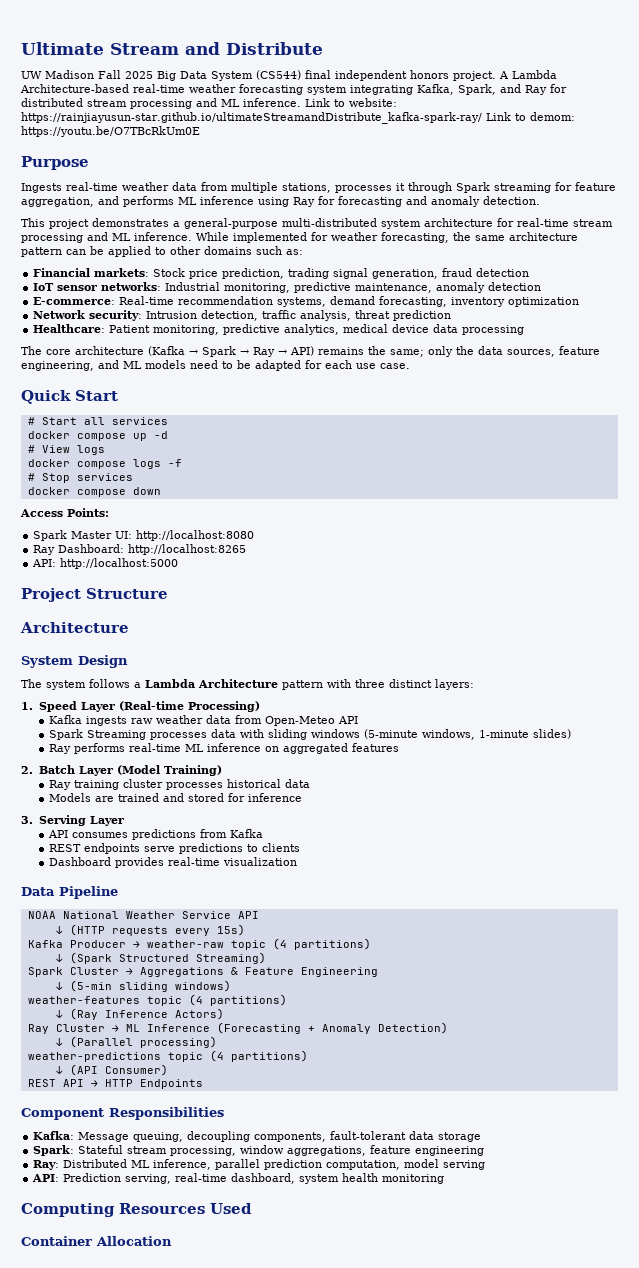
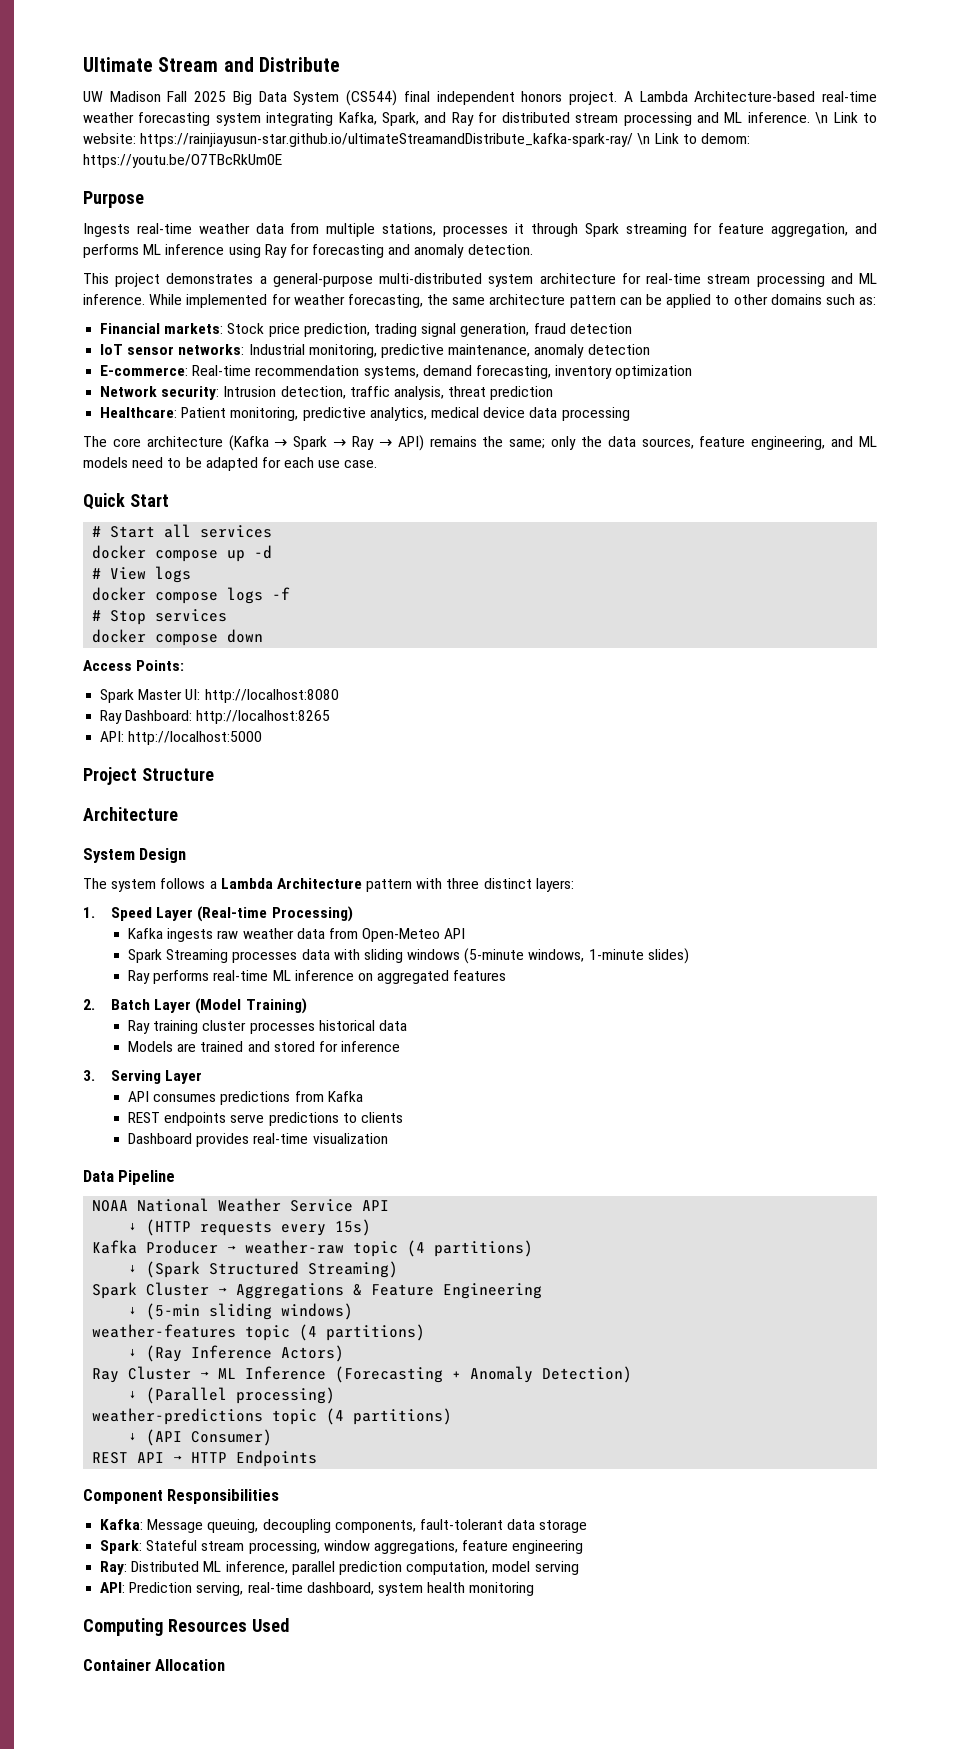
- Link to website: https://rainjiayusun-star.github.io/ultimateStreamandDistribute_kafka-spark-ray/ Link to demom: https://youtu.be/O7TBcRkUm0E
+ \n Link to website: https://rainjiayusun-star.github.io/ultimateStreamandDistribute_kafka-spark-ray/ \n Link to demom: https://youtu.be/O7TBcRkUm0E

